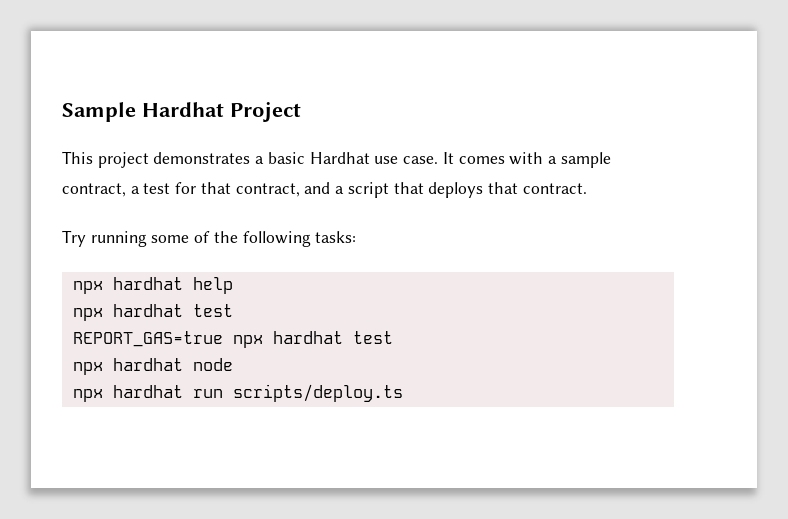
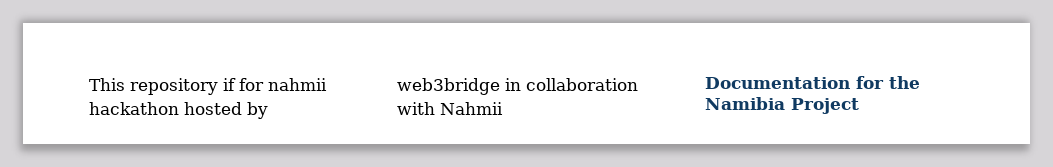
- Sample Hardhat Project
- This project demonstrates a basic Hardhat use case. It comes with a sample contract, a test for that contract, and a script that deploys that contract.
- Try running some of the following tasks:
- npx hardhat help
- npx hardhat test
- REPORT_GAS=true npx hardhat test
- npx hardhat node
- npx hardhat run scripts/deploy.ts
+ This repository if for nahmii hackathon hosted by web3bridge in collaboration with Nahmii
+ Documentation for the Namibia Project

